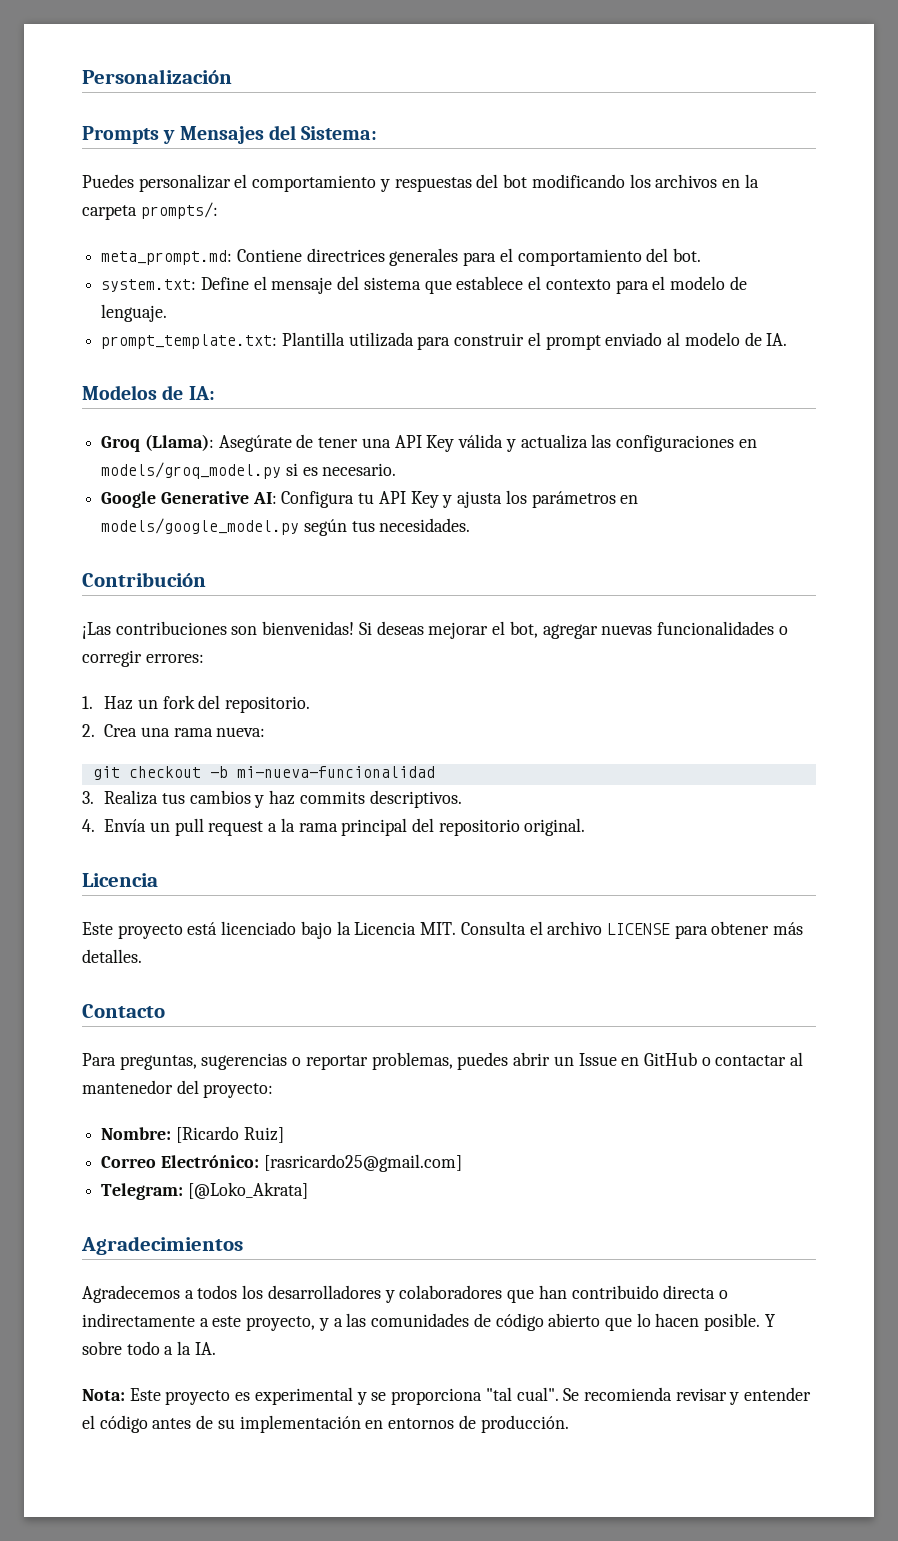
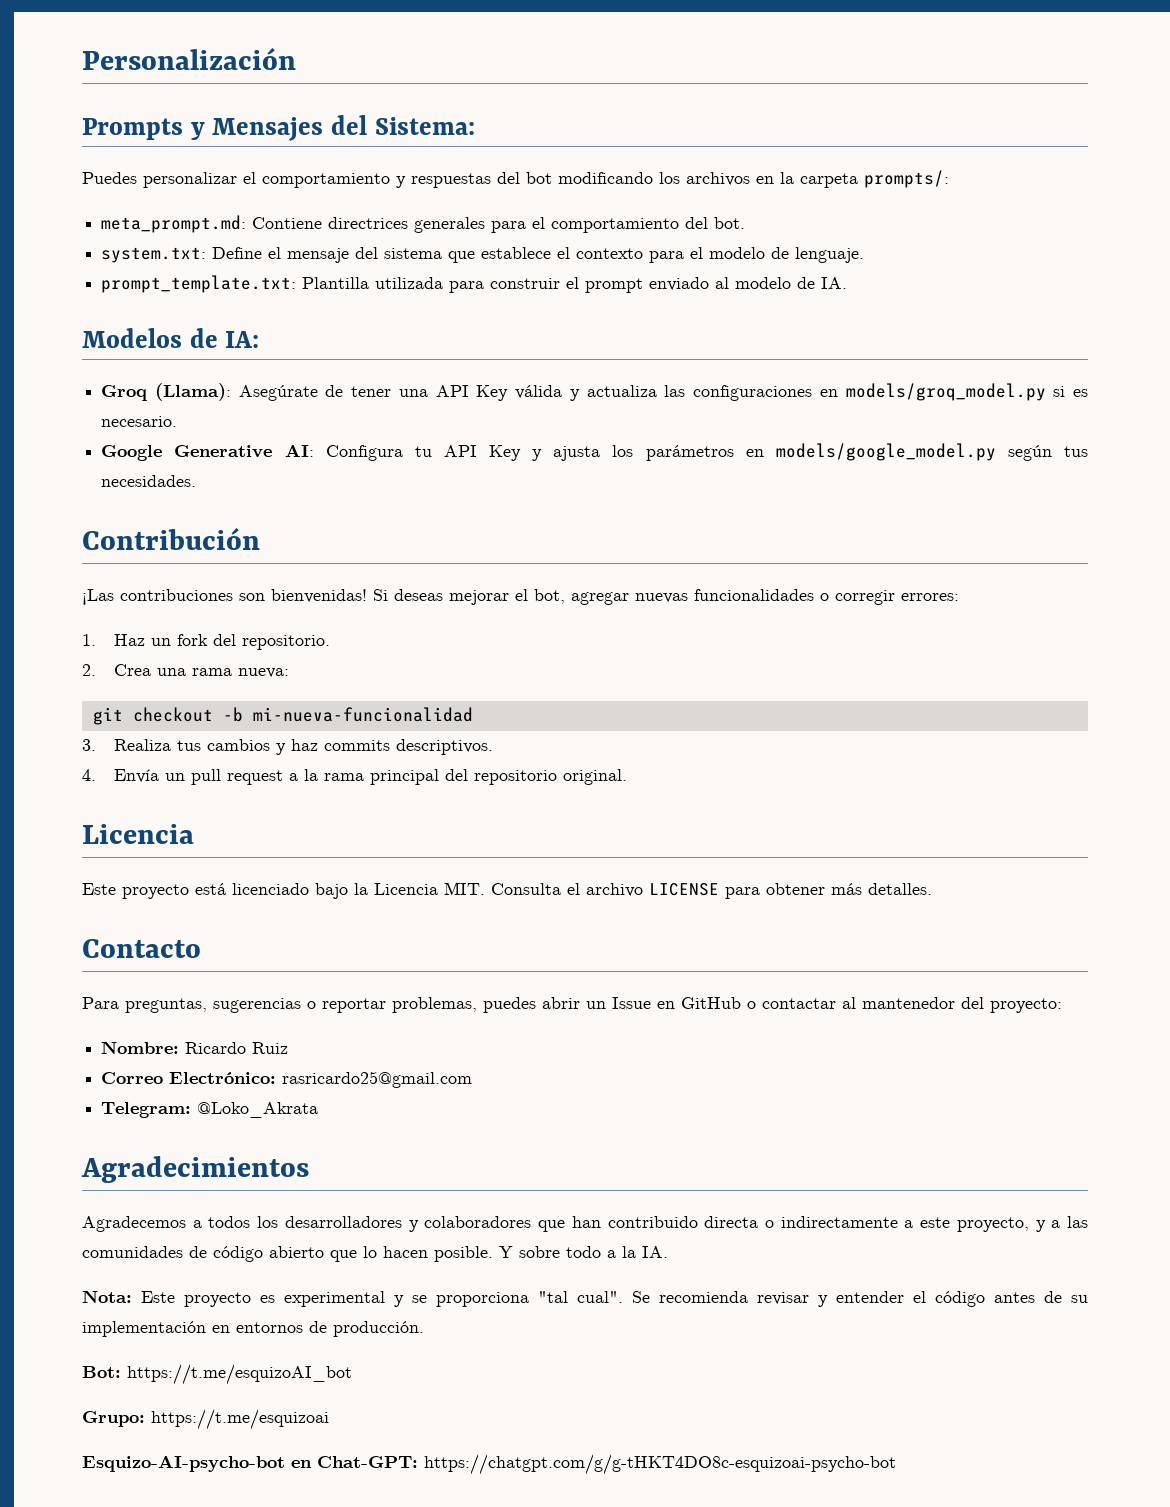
- Nombre: [Ricardo Ruiz]
+ Nombre: Ricardo Ruiz
- Correo Electrónico: [rasricardo25@gmail.com]
+ Correo Electrónico: rasricardo25@gmail.com
- Telegram: [@Loko_Akrata]
+ Telegram: @Loko_Akrata
+ Bot: https://t.me/esquizoAI_bot
+ Grupo: https://t.me/esquizoai
+ Esquizo-AI-psycho-bot en Chat-GPT: https://chatgpt.com/g/g-tHKT4DO8c-esquizoai-psycho-bot

